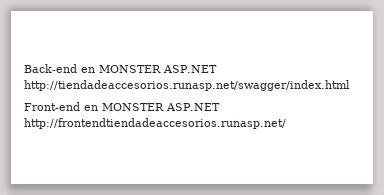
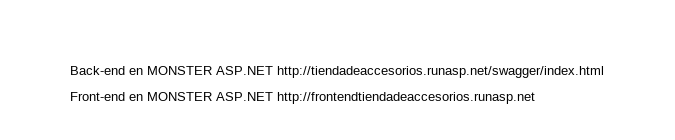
- Front-end en MONSTER ASP.NET http://frontendtiendadeaccesorios.runasp.net/
+ Front-end en MONSTER ASP.NET http://frontendtiendadeaccesorios.runasp.net

